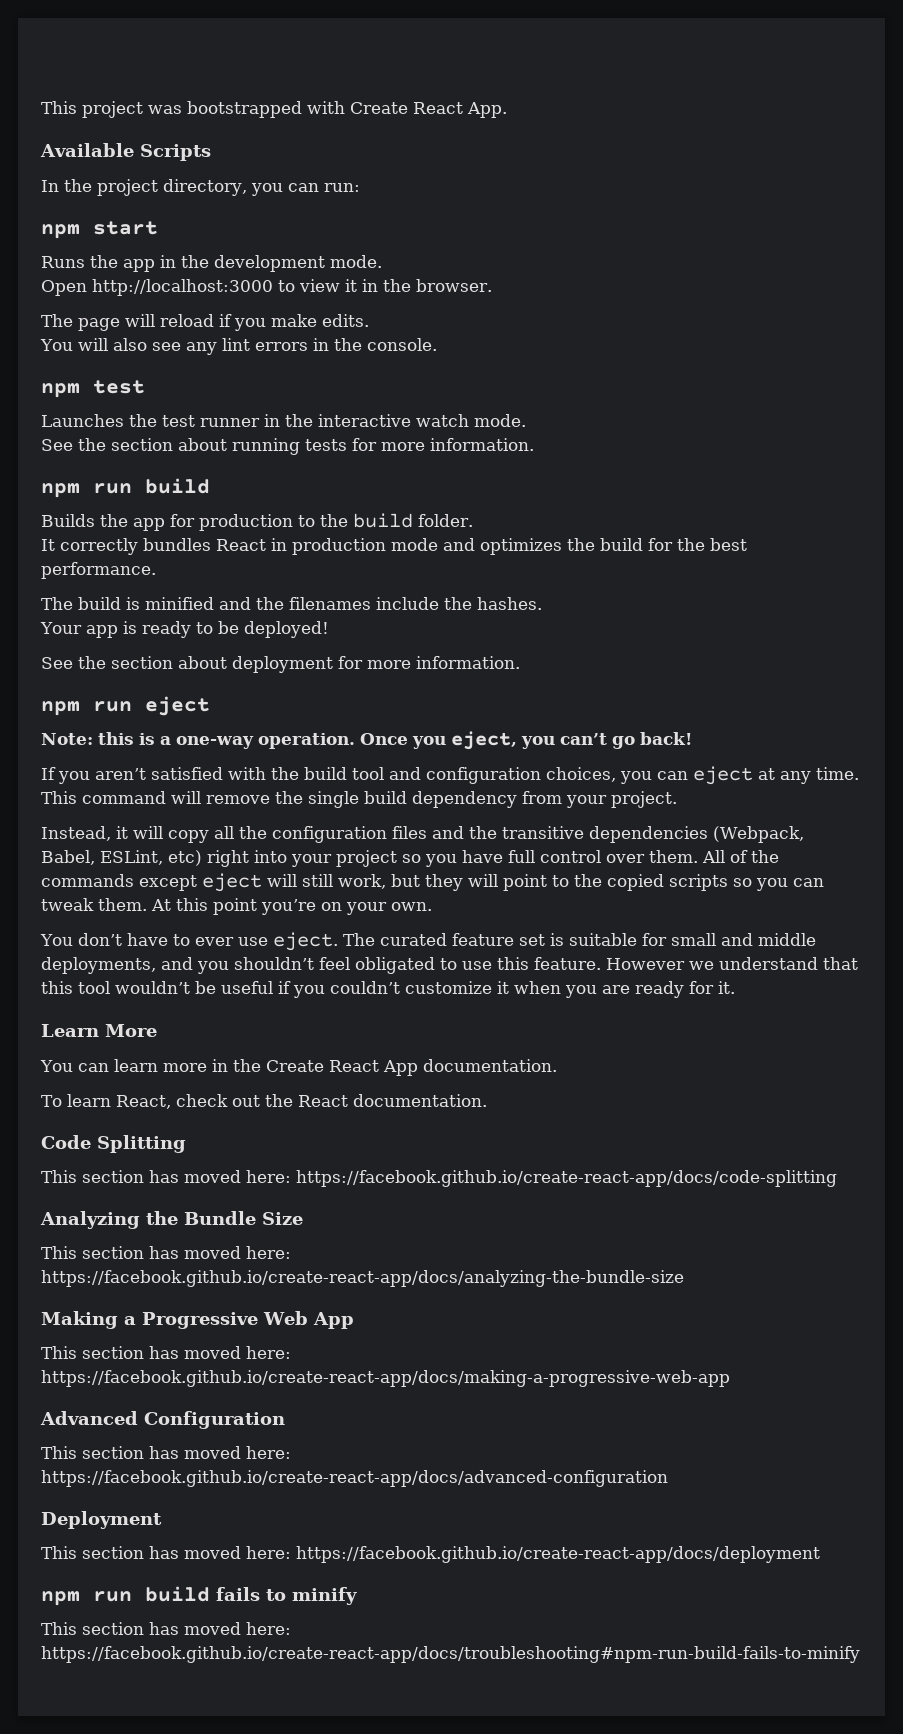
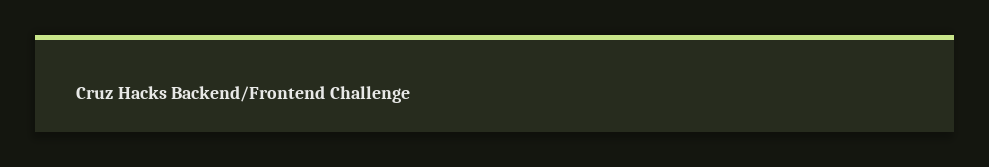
- This project was bootstrapped with Create React App.
- Available Scripts
- In the project directory, you can run:
- npm start
- Runs the app in the development mode.
- Open http://localhost:3000 to view it in the browser.
- The page will reload if you make edits.
- You will also see any lint errors in the console.
- npm test
- Launches the test runner in the interactive watch mode.
- See the section about running tests for more information.
- npm run build
- Builds the app for production to the build folder.
- It correctly bundles React in production mode and optimizes the build for the best performance.
- The build is minified and the filenames include the hashes.
- Your app is ready to be deployed!
- See the section about deployment for more information.
- npm run eject
- Note: this is a one-way operation. Once you eject, you can’t go back!
- If you aren’t satisfied with the build tool and configuration choices, you can eject at any time. This command will remove the single build dependency from your project.
- Instead, it will copy all the configuration files and the transitive dependencies (Webpack, Babel, ESLint, etc) right into your project so you have full control over them. All of the commands except eject will still work, but they will point to the copied scripts so you can tweak them. At this point you’re on your own.
- You don’t have to ever use eject. The curated feature set is suitable for small and middle deployments, and you shouldn’t feel obligated to use this feature. However we understand that this tool wouldn’t be useful if you couldn’t customize it when you are ready for it.
- Learn More
- You can learn more in the Create React App documentation.
- To learn React, check out the React documentation.
- Code Splitting
- This section has moved here: https://facebook.github.io/create-react-app/docs/code-splitting
- Analyzing the Bundle Size
- This section has moved here: https://facebook.github.io/create-react-app/docs/analyzing-the-bundle-size
- Making a Progressive Web App
- This section has moved here: https://facebook.github.io/create-react-app/docs/making-a-progressive-web-app
- Advanced Configuration
- This section has moved here: https://facebook.github.io/create-react-app/docs/advanced-configuration
- Deployment
- This section has moved here: https://facebook.github.io/create-react-app/docs/deployment
- npm run build fails to minify
- This section has moved here: https://facebook.github.io/create-react-app/docs/troubleshooting#npm-run-build-fails-to-minify
+ Cruz Hacks Backend/Frontend Challenge

